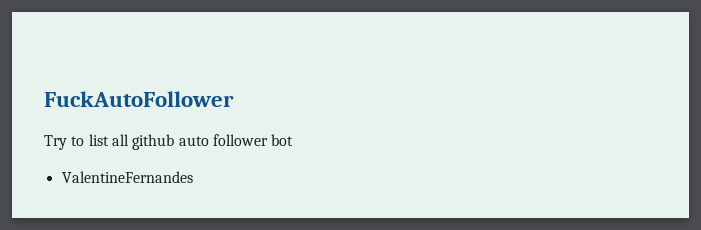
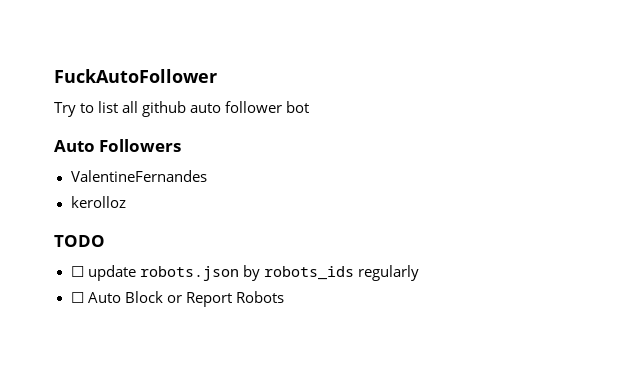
+ Auto Followers
+ kerolloz
+ TODO
+ ☐ update robots.json by robots_ids regularly
+ ☐ Auto Block or Report Robots

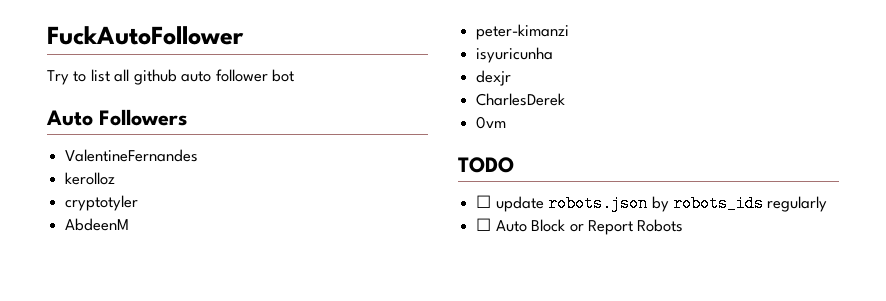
+ cryptotyler
+ AbdeenM
+ peter-kimanzi
+ isyuricunha
+ dexjr
+ CharlesDerek
+ 0vm

